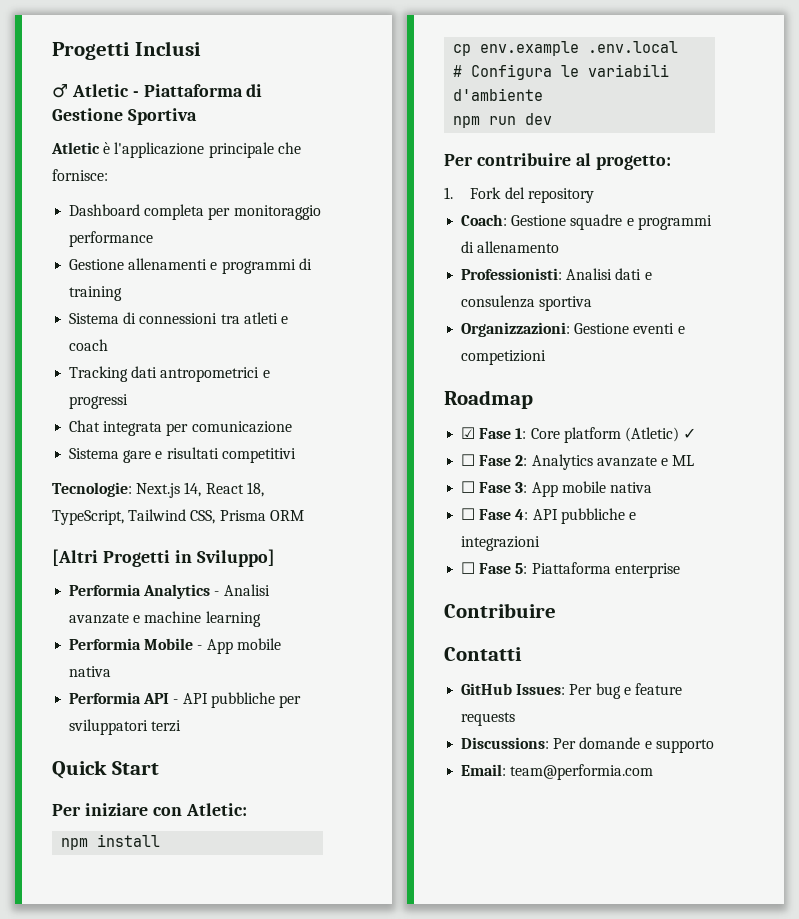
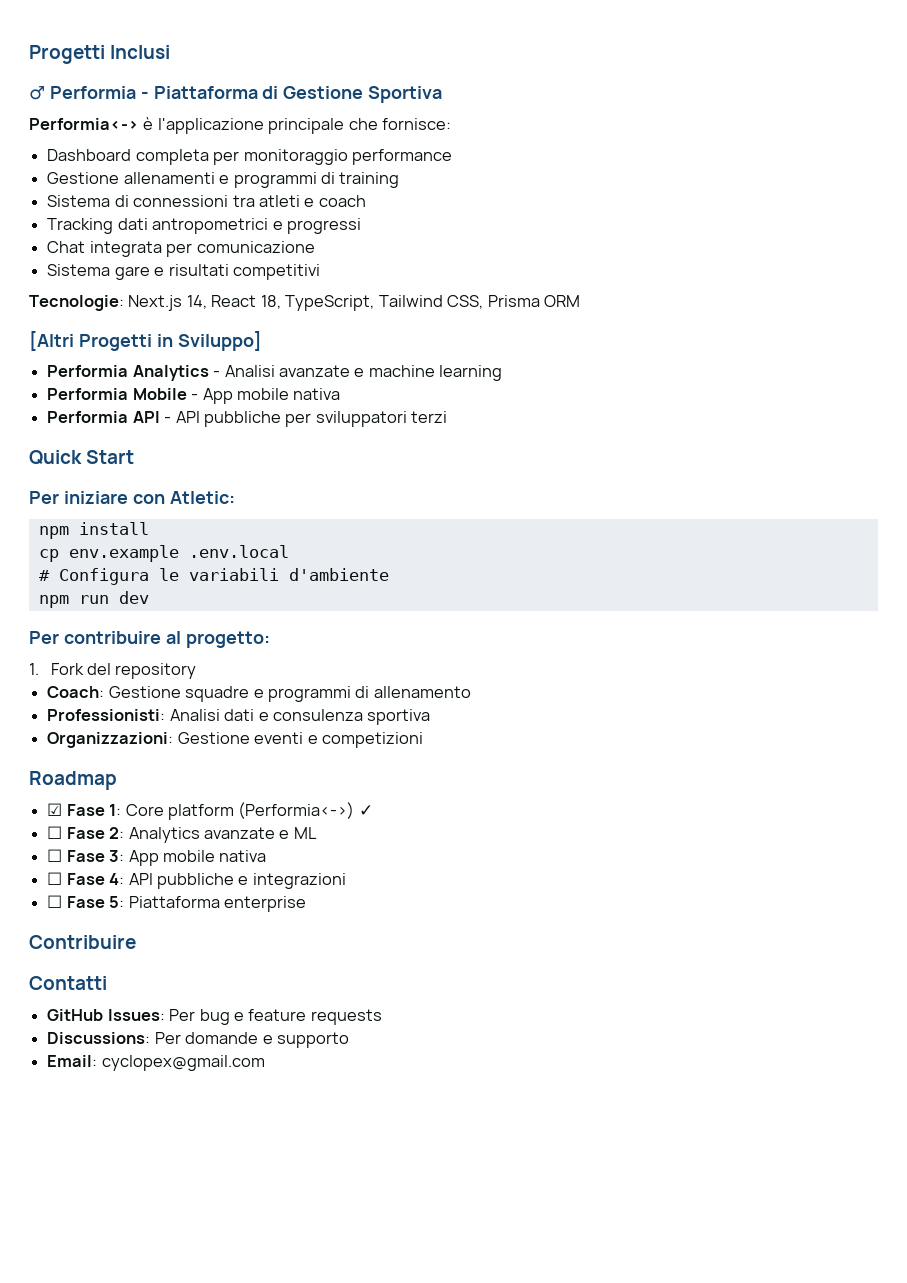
- ♂ Atletic - Piattaforma di Gestione Sportiva
+ ♂ Performia - Piattaforma di Gestione Sportiva
- Atletic è l'applicazione principale che fornisce:
+ Performia<-> è l'applicazione principale che fornisce:
- ☑ Fase 1: Core platform (Atletic) ✓
+ ☑ Fase 1: Core platform (Performia<->) ✓
- Email: team@performia.com
+ Email: cyclopex@gmail.com

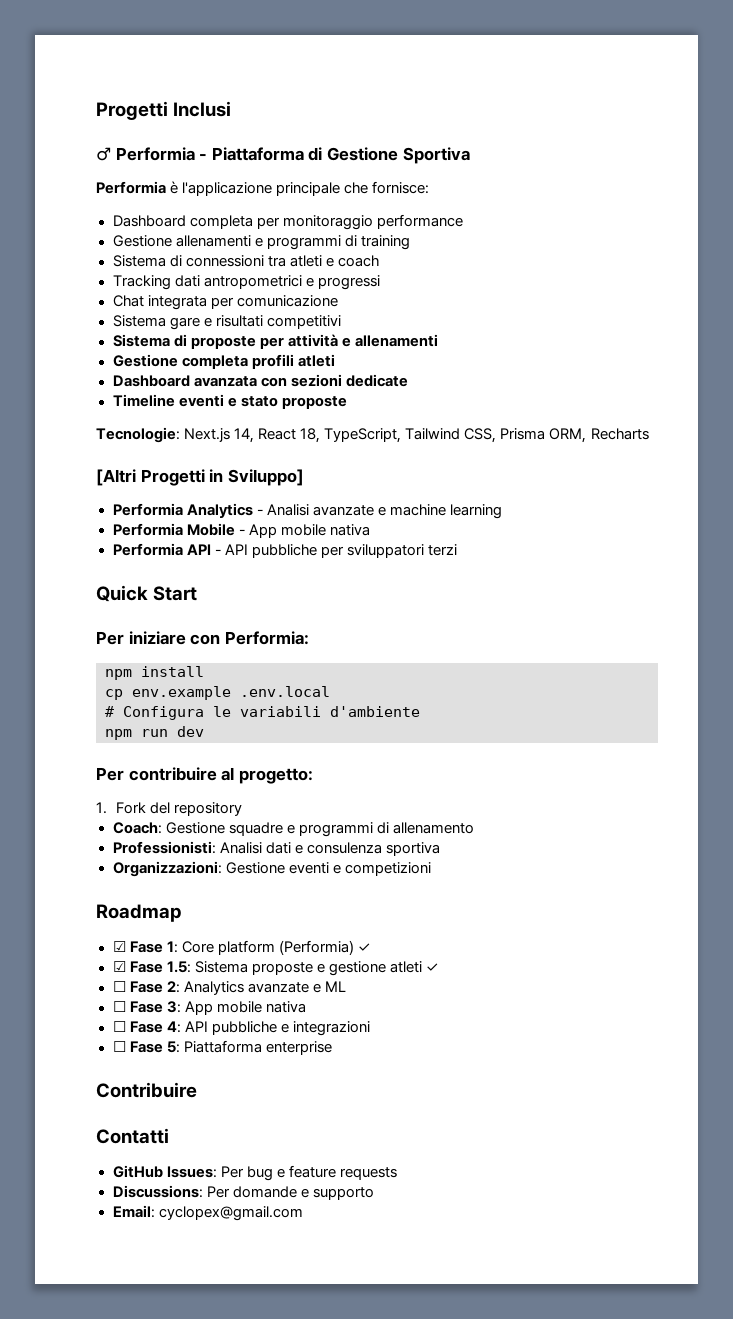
- Performia<-> è l'applicazione principale che fornisce:
+ Performia è l'applicazione principale che fornisce:
+ Sistema di proposte per attività e allenamenti
+ Gestione completa profili atleti
+ Dashboard avanzata con sezioni dedicate
+ Timeline eventi e stato proposte
- Tecnologie: Next.js 14, React 18, TypeScript, Tailwind CSS, Prisma ORM
+ Tecnologie: Next.js 14, React 18, TypeScript, Tailwind CSS, Prisma ORM, Recharts
- Per iniziare con Atletic:
+ Per iniziare con Performia:
- ☑ Fase 1: Core platform (Performia<->) ✓
+ ☑ Fase 1: Core platform (Performia) ✓
+ ☑ Fase 1.5: Sistema proposte e gestione atleti ✓

